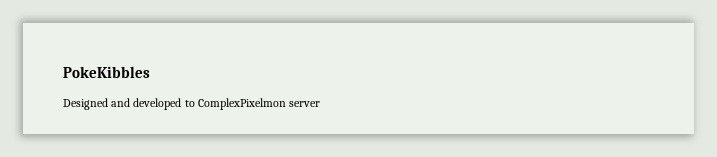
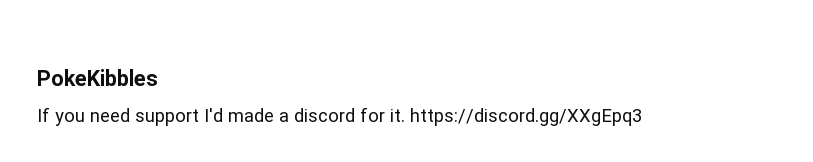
- Designed and developed to ComplexPixelmon server
+ If you need support I'd made a discord for it. https://discord.gg/XXgEpq3

